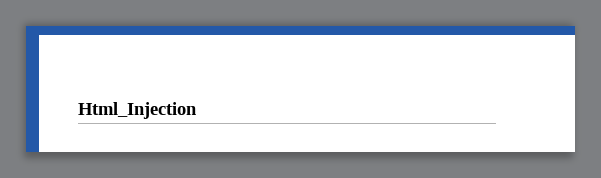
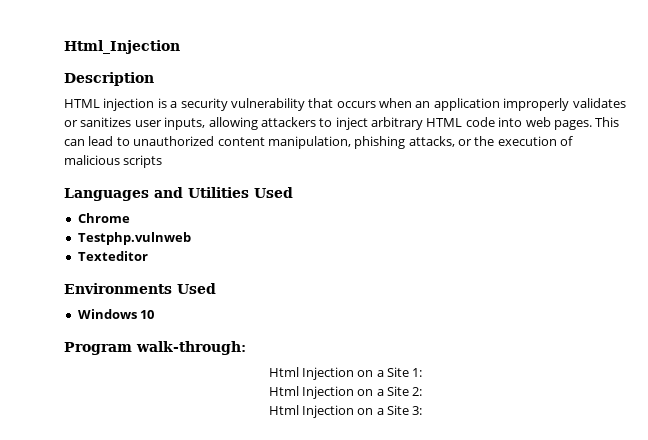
+ Description
+ HTML injection is a security vulnerability that occurs when an application improperly validates or sanitizes user inputs, allowing attackers to inject arbitrary HTML code into web pages. This can lead to unauthorized content manipulation, phishing attacks, or the execution of malicious scripts
+ Languages and Utilities Used
+ Chrome
+ Testphp.vulnweb
+ Texteditor
+ Environments Used
+ Windows 10
+ Program walk-through:
+ Html Injection on a Site 1:
+ Html Injection on a Site 2:
+ Html Injection on a Site 3:

